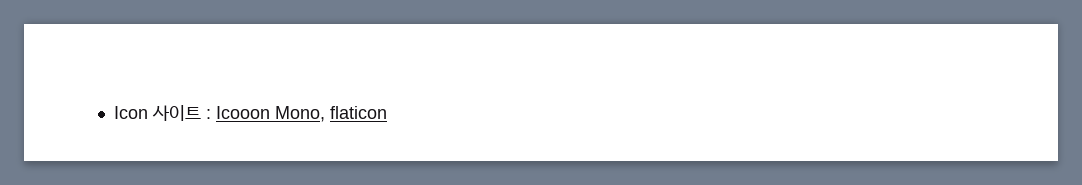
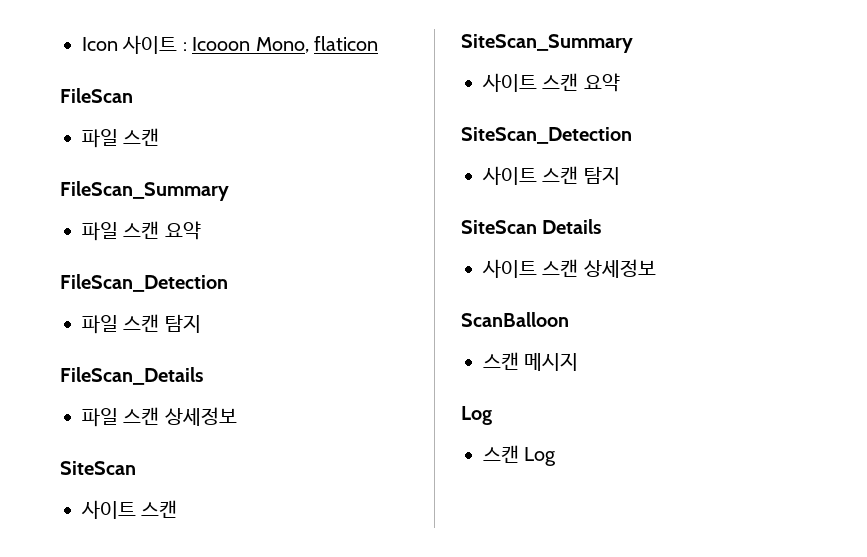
+ FileScan
+ 파일 스캔
+ FileScan_Summary
+ 파일 스캔 요약
+ FileScan_Detection
+ 파일 스캔 탐지
+ FileScan_Details
+ 파일 스캔 상세정보
+ SiteScan
+ 사이트 스캔
+ SiteScan_Summary
+ 사이트 스캔 요약
+ SiteScan_Detection
+ 사이트 스캔 탐지
+ SiteScan Details
+ 사이트 스캔 상세정보
+ ScanBalloon
+ 스캔 메시지
+ Log
+ 스캔 Log

